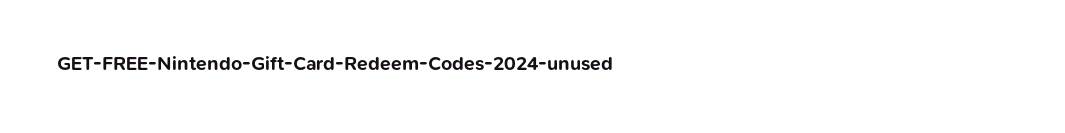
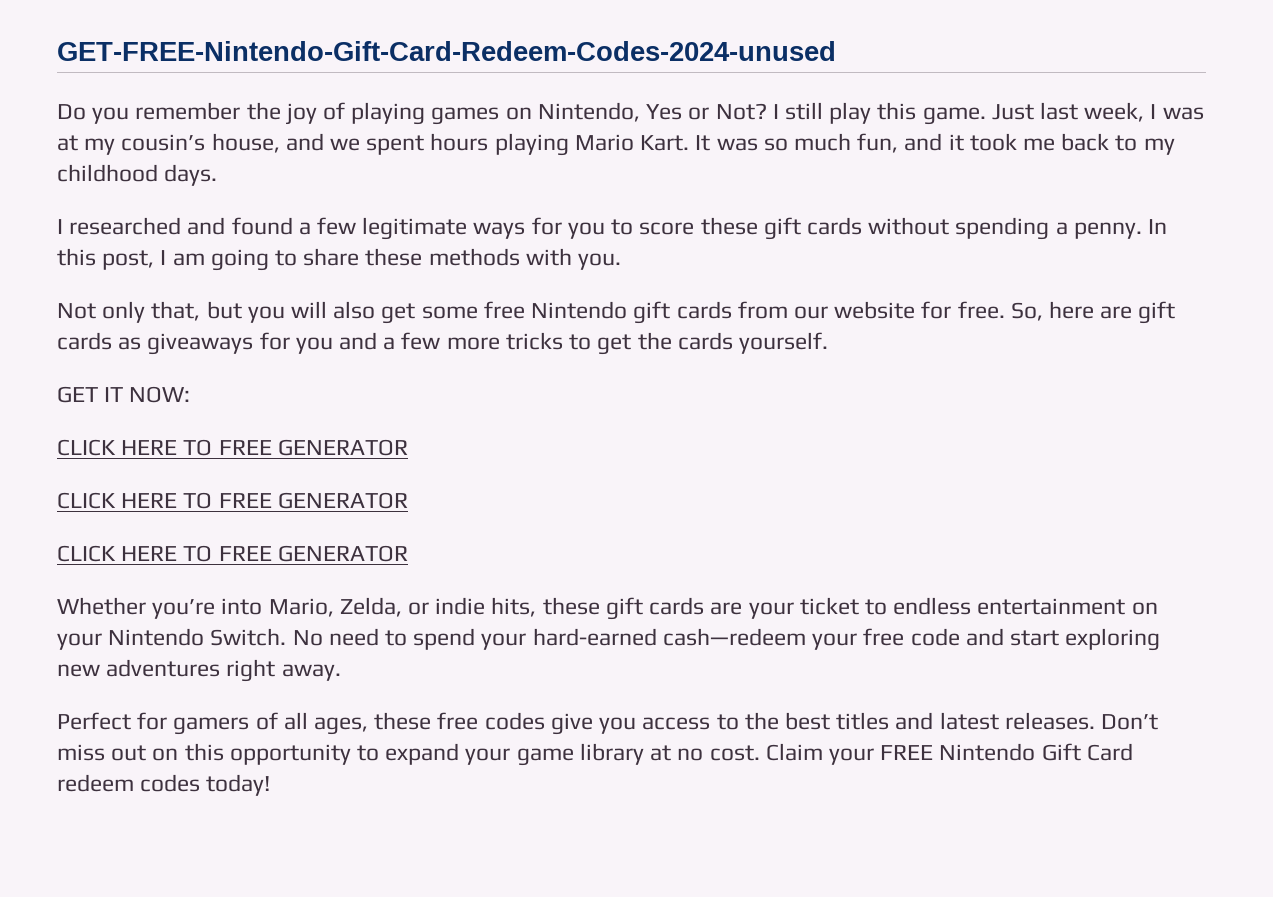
+ Do you remember the joy of playing games on Nintendo, Yes or Not? I still play this game. Just last week, I was at my cousin’s house, and we spent hours playing Mario Kart. It was so much fun, and it took me back to my childhood days.
+ I researched and found a few legitimate ways for you to score these gift cards without spending a penny. In this post, I am going to share these methods with you.
+ Not only that, but you will also get some free Nintendo gift cards from our website for free. So, here are gift cards as giveaways for you and a few more tricks to get the cards yourself.
+ GET IT NOW:
+ CLICK HERE TO FREE GENERATOR
+ CLICK HERE TO FREE GENERATOR
+ CLICK HERE TO FREE GENERATOR
+ Whether you’re into Mario, Zelda, or indie hits, these gift cards are your ticket to endless entertainment on your Nintendo Switch. No need to spend your hard-earned cash—redeem your free code and start exploring new adventures right away.
+ Perfect for gamers of all ages, these free codes give you access to the best titles and latest releases. Don’t miss out on this opportunity to expand your game library at no cost. Claim your FREE Nintendo Gift Card redeem codes today!

